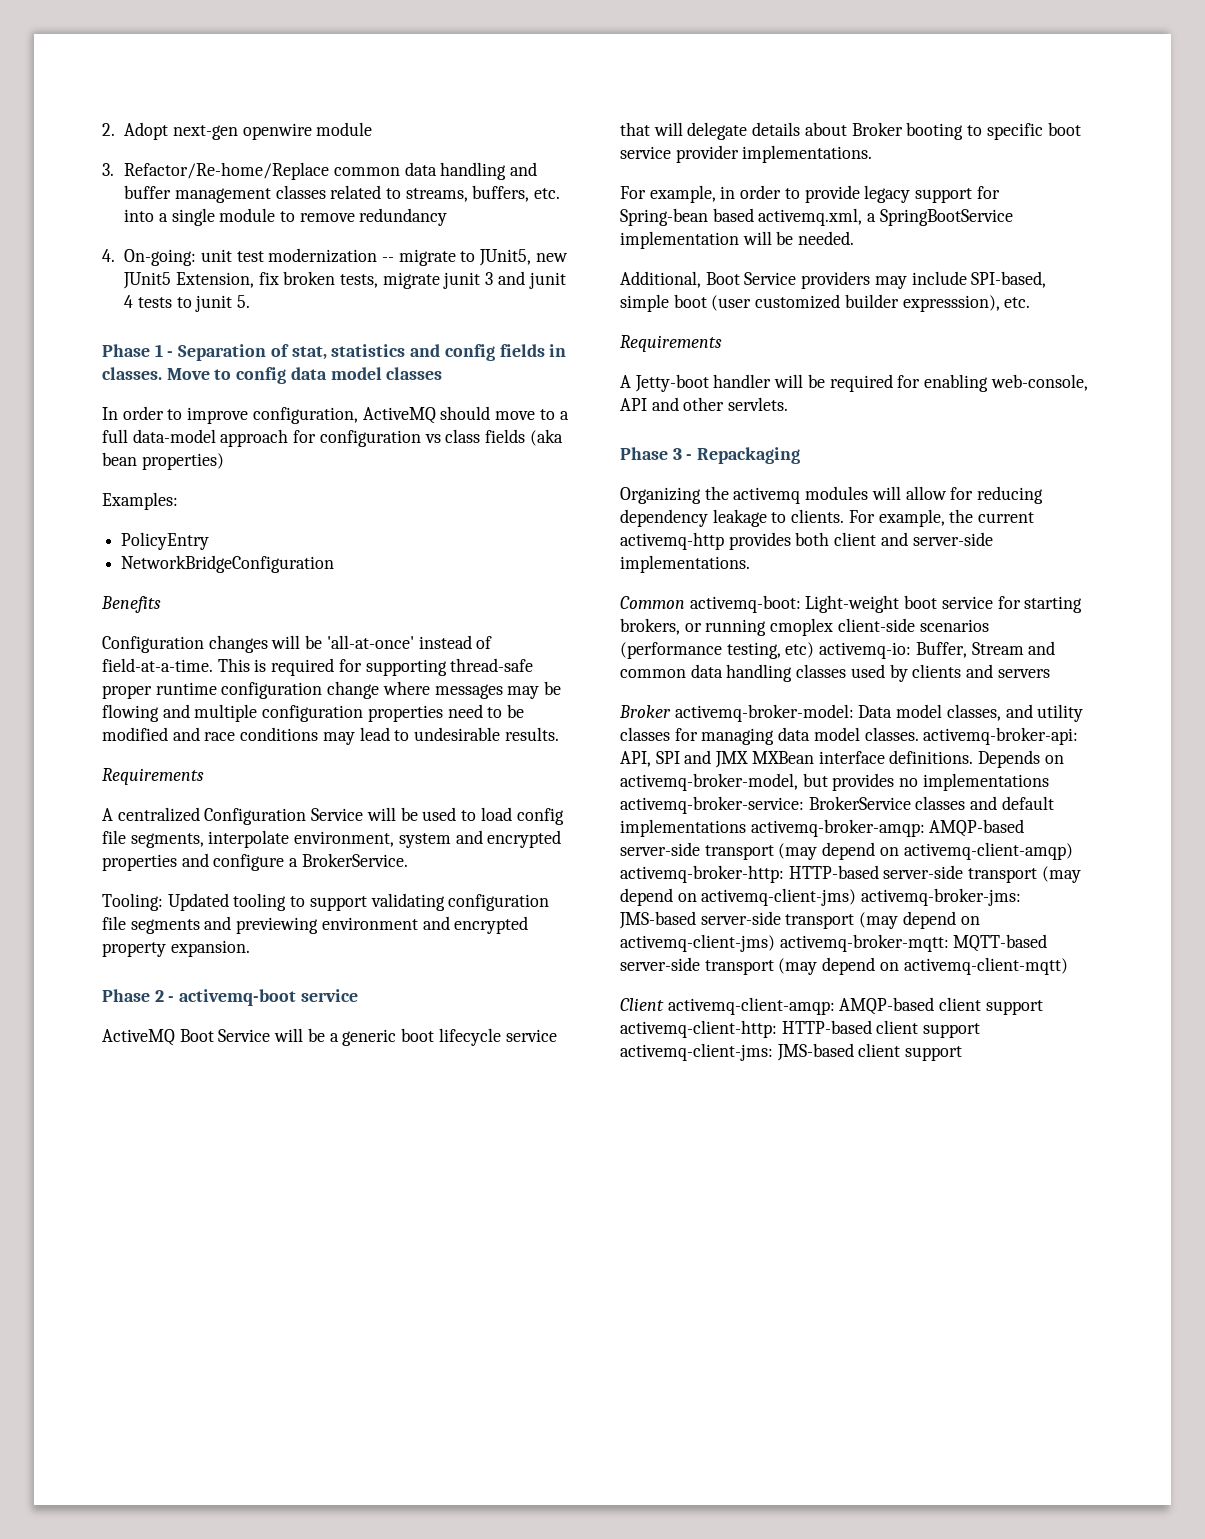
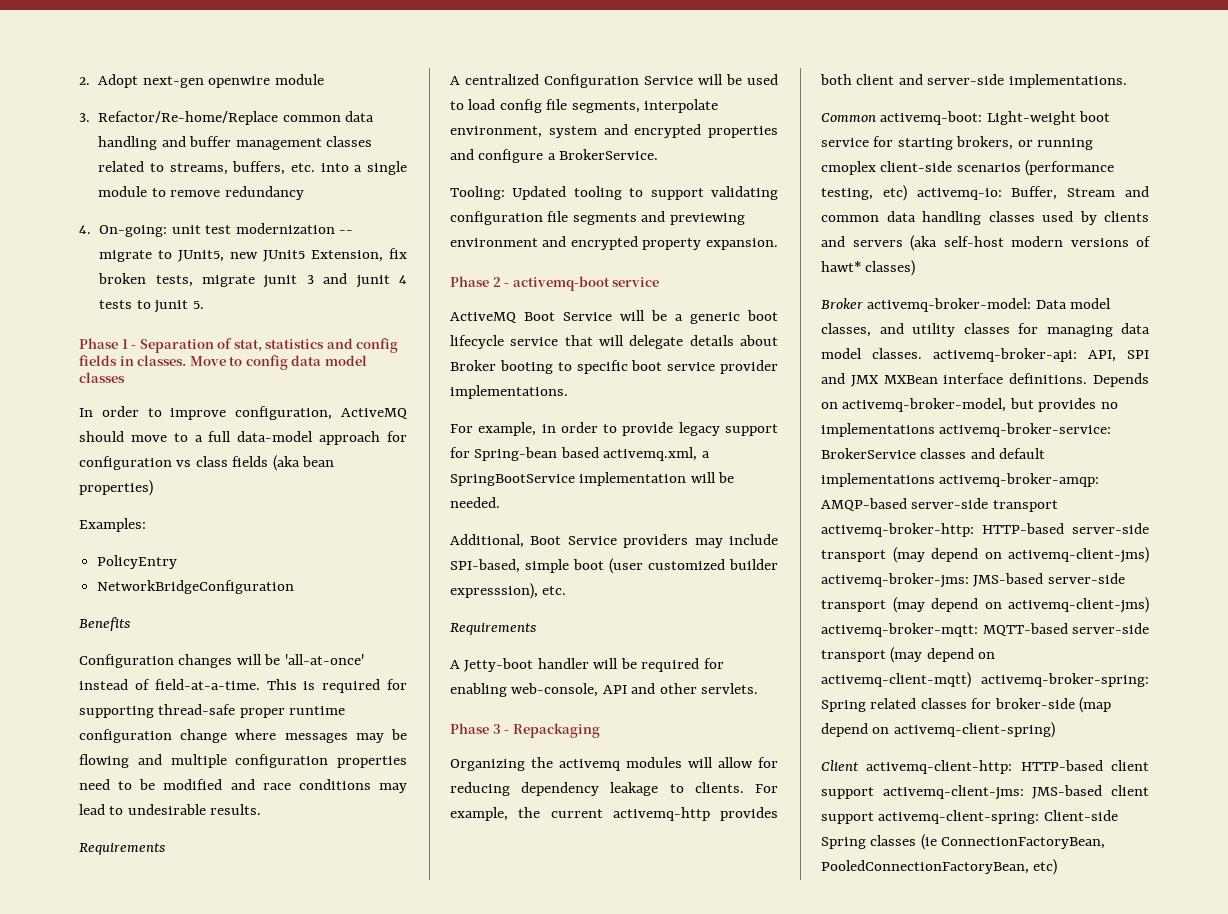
- Common activemq-boot: Light-weight boot service for starting brokers, or running cmoplex client-side scenarios (performance testing, etc) activemq-io: Buffer, Stream and common data handling classes used by clients and servers
+ Common activemq-boot: Light-weight boot service for starting brokers, or running cmoplex client-side scenarios (performance testing, etc) activemq-io: Buffer, Stream and common data handling classes used by clients and servers (aka self-host modern versions of hawt* classes)
- Depends on activemq-broker-model, but provides no implementations activemq-broker-service: BrokerService classes and default implementations activemq-broker-amqp: AMQP-based server-side transport (may depend on activemq-client-amqp) activemq-broker-http: HTTP-based server-side transport (may depend on activemq-client-jms) activemq-broker-jms: JMS-based server-side transport (may depend on activemq-client-jms) activemq-broker-mqtt: MQTT-based server-side transport (may depend on activemq-client-mqtt)
- Client activemq-client-amqp: AMQP-based client support activemq-client-http: HTTP-based client support activemq-client-jms: JMS-based client support
+ Depends on activemq-broker-model, but provides no implementations activemq-broker-service: BrokerService classes and default implementations activemq-broker-amqp: AMQP-based server-side transport activemq-broker-http: HTTP-based server-side transport (may depend on activemq-client-jms) activemq-broker-jms: JMS-based server-side transport (may depend on activemq-client-jms) activemq-broker-mqtt: MQTT-based server-side transport (may depend on activemq-client-mqtt) activemq-broker-spring: Spring related classes for broker-side (map depend on activemq-client-spring)
+ Client activemq-client-http: HTTP-based client support activemq-client-jms: JMS-based client support activemq-client-spring: Client-side Spring classes (ie ConnectionFactoryBean, PooledConnectionFactoryBean, etc)

